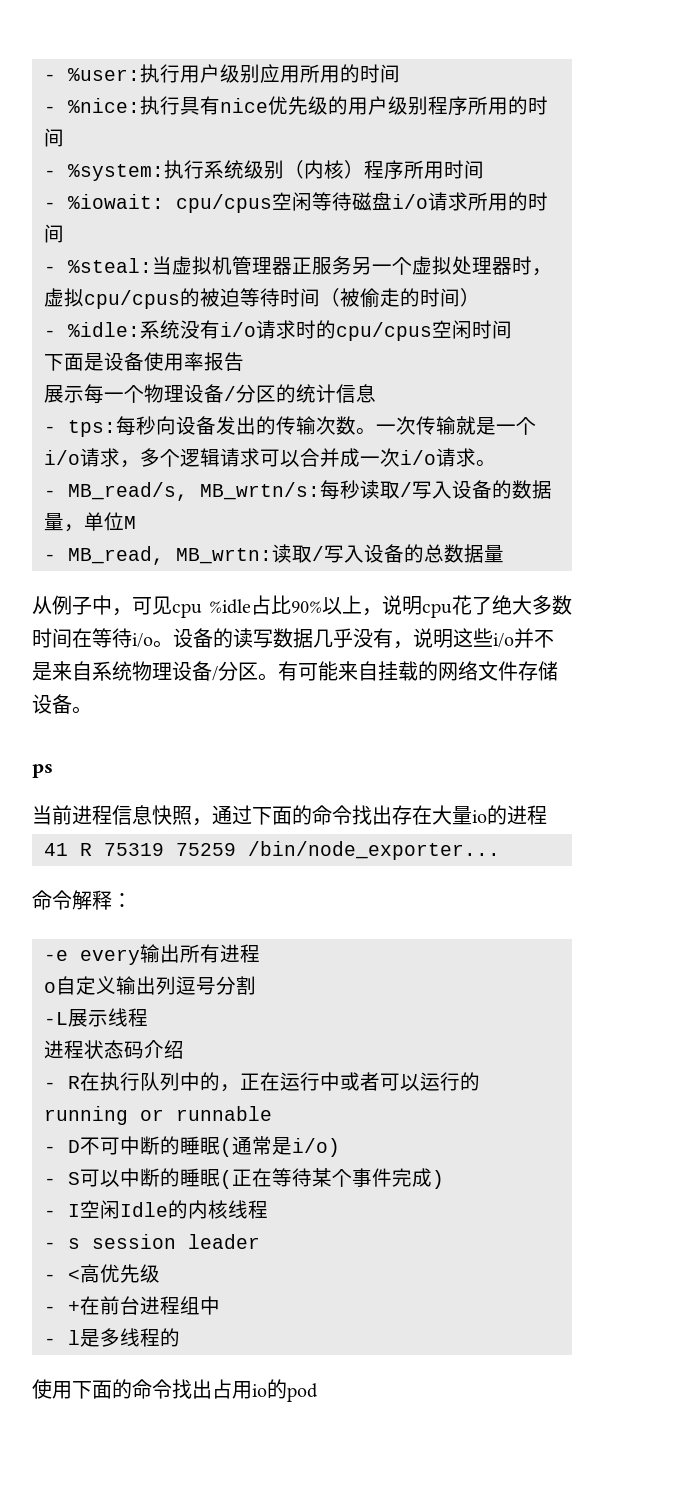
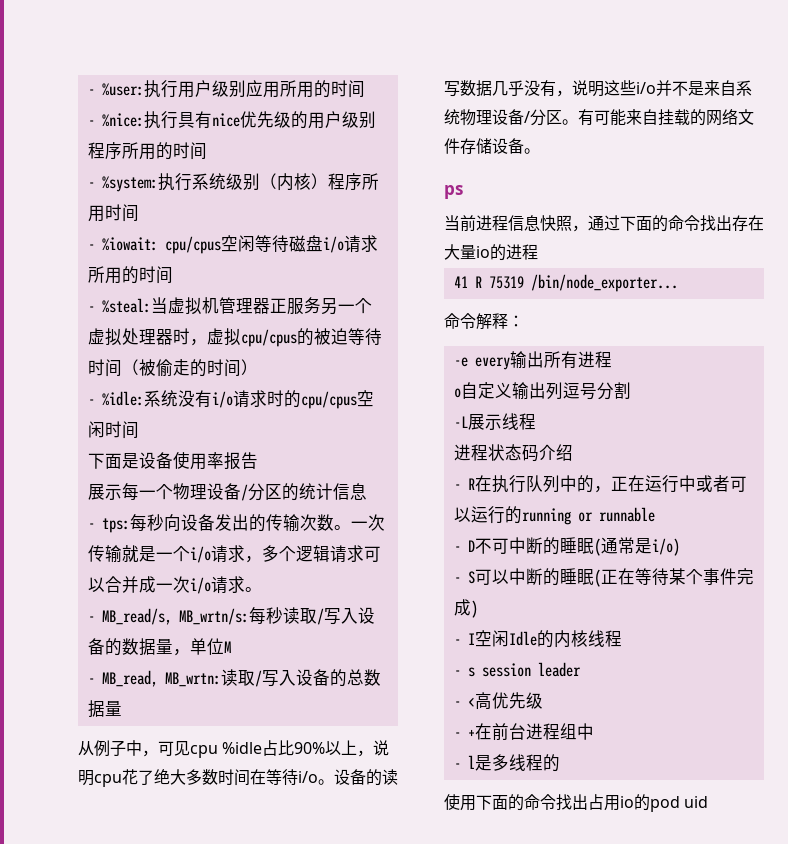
- 41 R 75319 75259 /bin/node_exporter...
+ 41 R 75319 /bin/node_exporter...
- 使用下面的命令找出占用io的pod
+ 使用下面的命令找出占用io的pod uid

